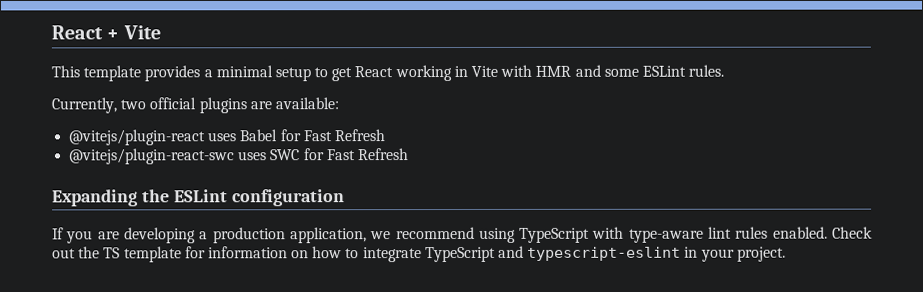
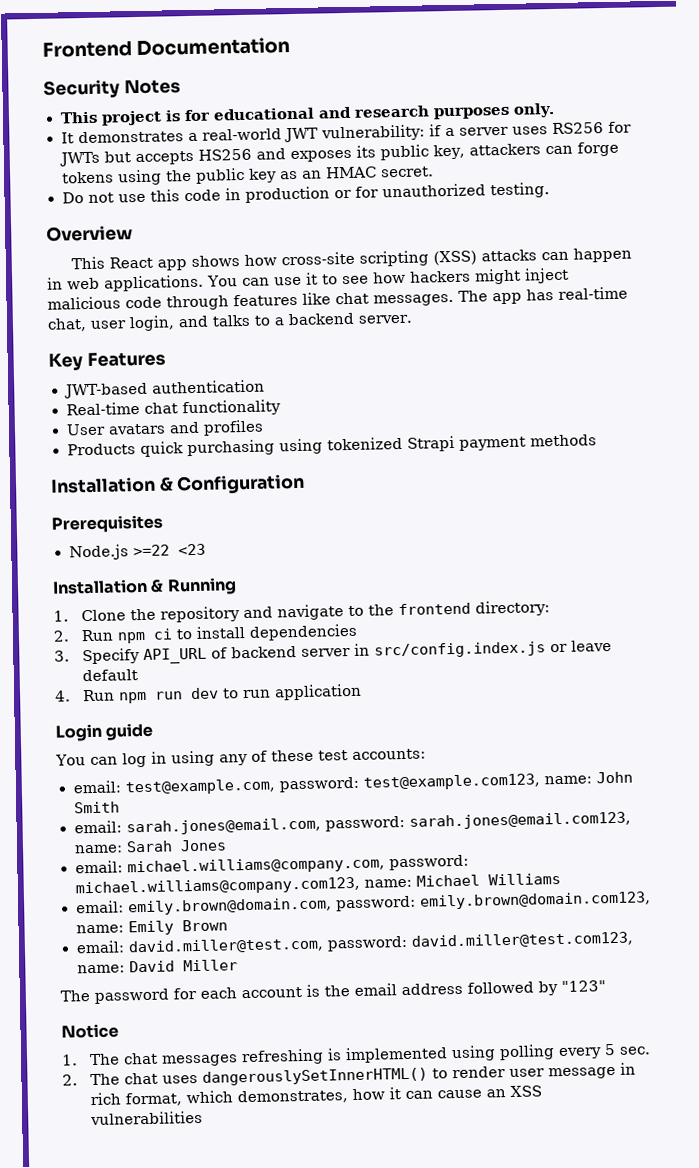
- React + Vite
- This template provides a minimal setup to get React working in Vite with HMR and some ESLint rules.
- Currently, two official plugins are available:
- @vitejs/plugin-react uses Babel for Fast Refresh
- @vitejs/plugin-react-swc uses SWC for Fast Refresh
- Expanding the ESLint configuration
- If you are developing a production application, we recommend using TypeScript with type-aware lint rules enabled. Check out the TS template for information on how to integrate TypeScript and typescript-eslint in your project.
+ Frontend Documentation
+ Security Notes
+ This project is for educational and research purposes only.
+ It demonstrates a real-world JWT vulnerability: if a server uses RS256 for JWTs but accepts HS256 and exposes its public key, attackers can forge tokens using the public key as an HMAC secret.
+ Do not use this code in production or for unauthorized testing.
+ Overview
+ This React app shows how cross-site scripting (XSS) attacks can happen in web applications. You can use it to see how hackers might inject malicious code through features like chat messages. The app has real-time chat, user login, and talks to a backend server.
+ Key Features
+ JWT-based authentication
+ Real-time chat functionality
+ User avatars and profiles
+ Products quick purchasing using tokenized Strapi payment methods
+ Installation & Configuration
+ Prerequisites
+ Node.js >=22 <23
+ Installation & Running
+ 1. Clone the repository and navigate to the frontend directory:
+ 2. Run npm ci to install dependencies
+ 3. Specify API_URL of backend server in src/config.index.js or leave default
+ 4. Run npm run dev to run application
+ Login guide
+ You can log in using any of these test accounts:
+ email: test@example.com, password: test@example.com123, name: John Smith
+ email: sarah.jones@email.com, password: sarah.jones@email.com123, name: Sarah Jones
+ email: michael.williams@company.com, password: michael.williams@company.com123, name: Michael Williams
+ email: emily.brown@domain.com, password: emily.brown@domain.com123, name: Emily Brown
+ email: david.miller@test.com, password: david.miller@test.com123, name: David Miller
+ The password for each account is the email address followed by "123"
+ Notice
+ 1. The chat messages refreshing is implemented using polling every 5 sec.
+ 2. The chat uses dangerouslySetInnerHTML() to render user message in rich format, which demonstrates, how it can cause an XSS vulnerabilities

